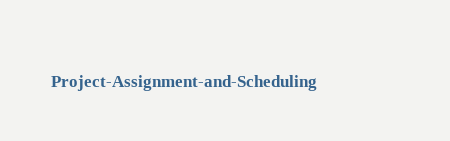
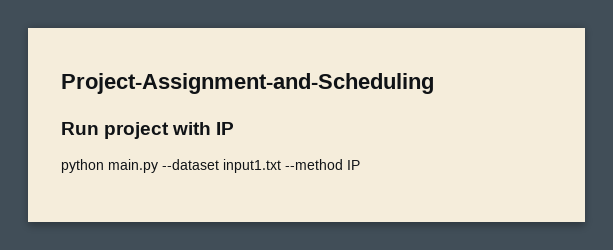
+ Run project with IP
+ python main.py --dataset input1.txt --method IP

